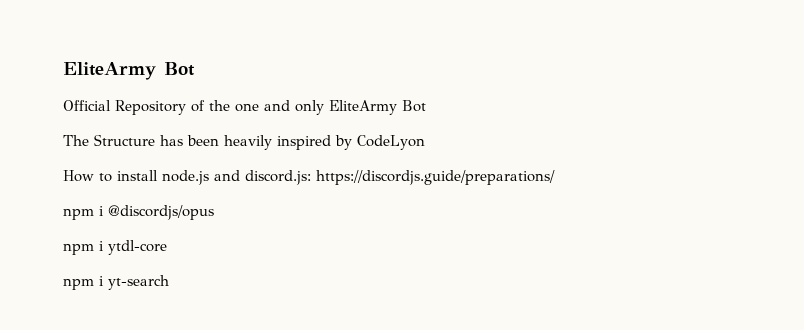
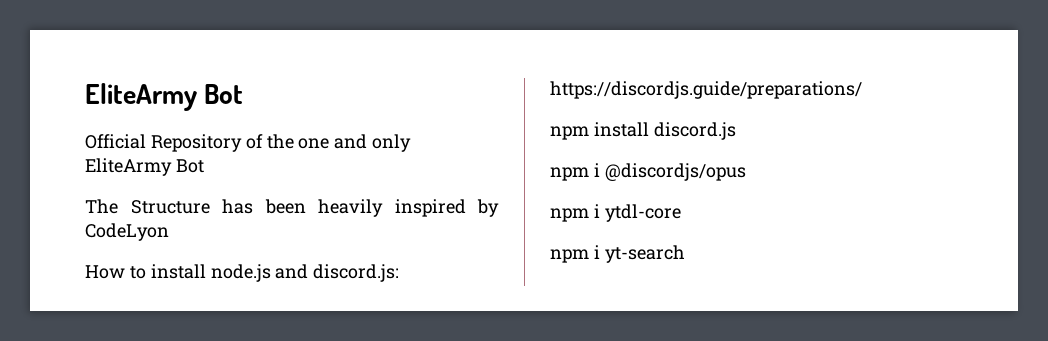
+ npm install discord.js

